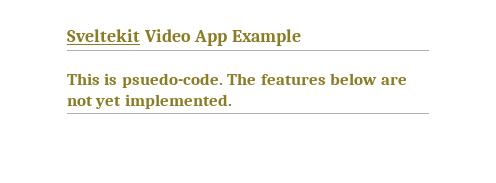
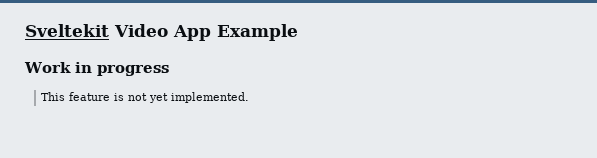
- This is psuedo-code. The features below are not yet implemented.
+ Work in progress
+ This feature is not yet implemented.

